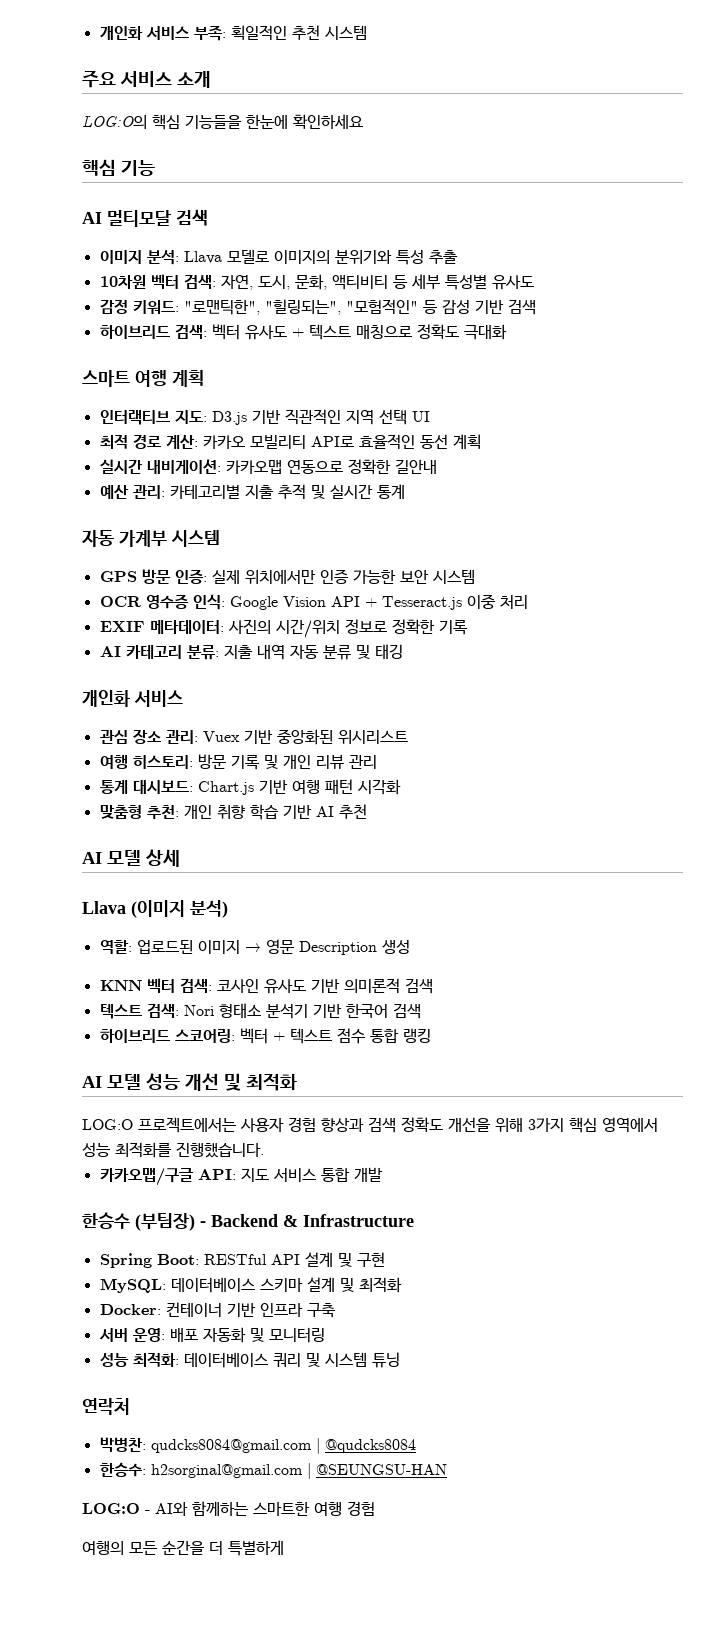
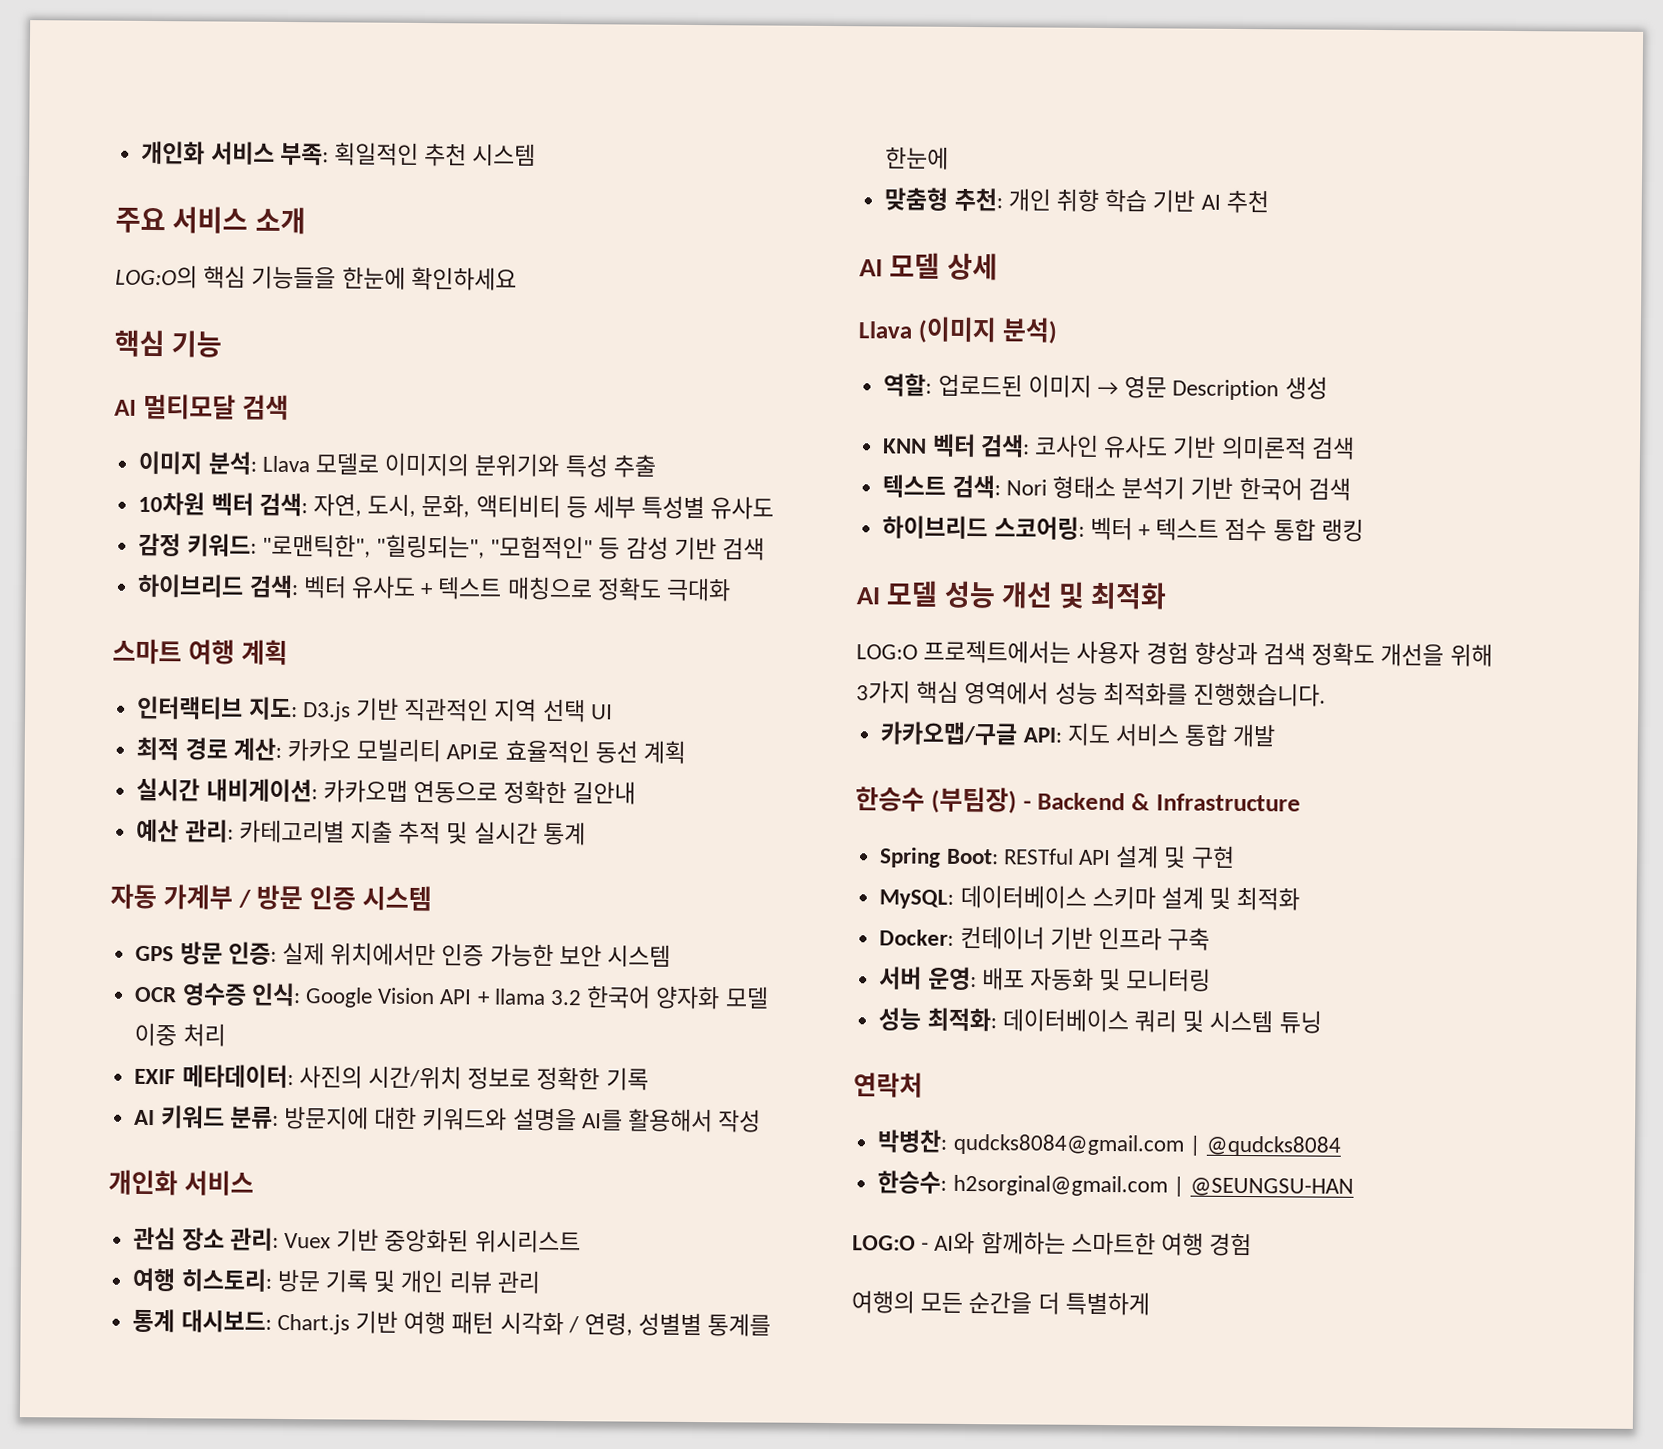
- 자동 가계부 시스템
+ 자동 가계부 / 방문 인증 시스템
- OCR 영수증 인식: Google Vision API + Tesseract.js 이중 처리
+ OCR 영수증 인식: Google Vision API + llama 3.2 한국어 양자화 모델 이중 처리
- AI 카테고리 분류: 지출 내역 자동 분류 및 태깅
+ AI 키워드 분류: 방문지에 대한 키워드와 설명을 AI를 활용해서 작성
- 통계 대시보드: Chart.js 기반 여행 패턴 시각화
+ 통계 대시보드: Chart.js 기반 여행 패턴 시각화 / 연령, 성별별 통계를 한눈에

